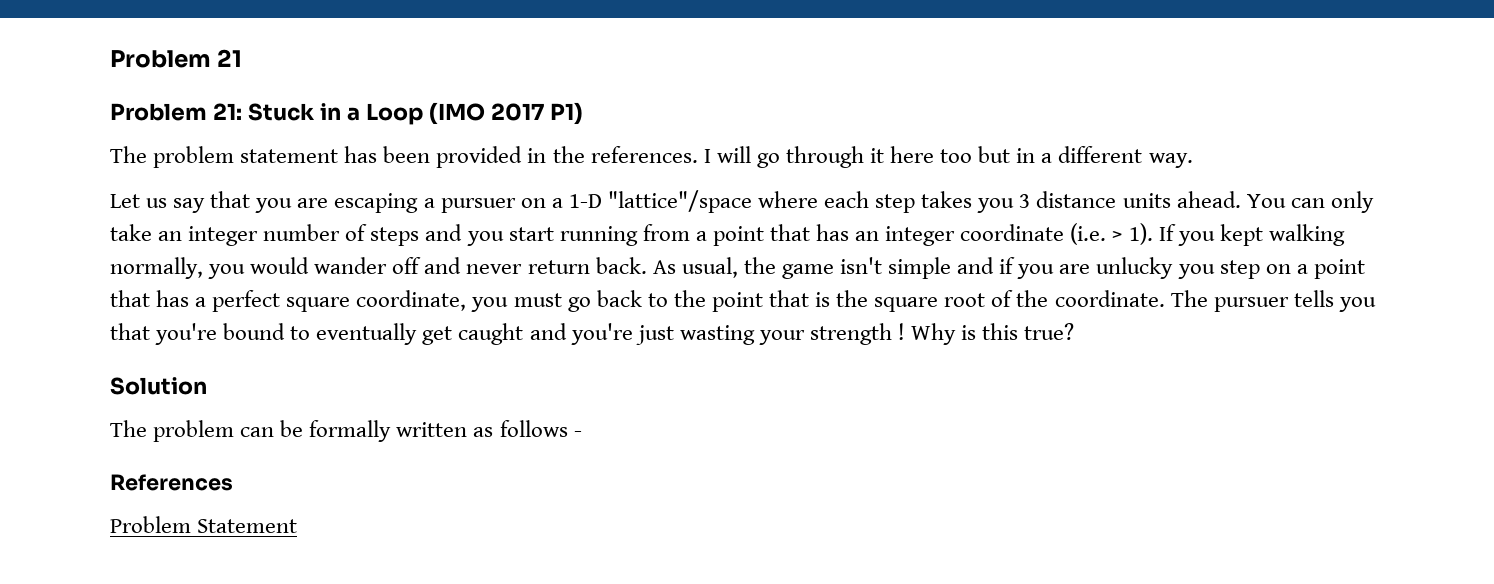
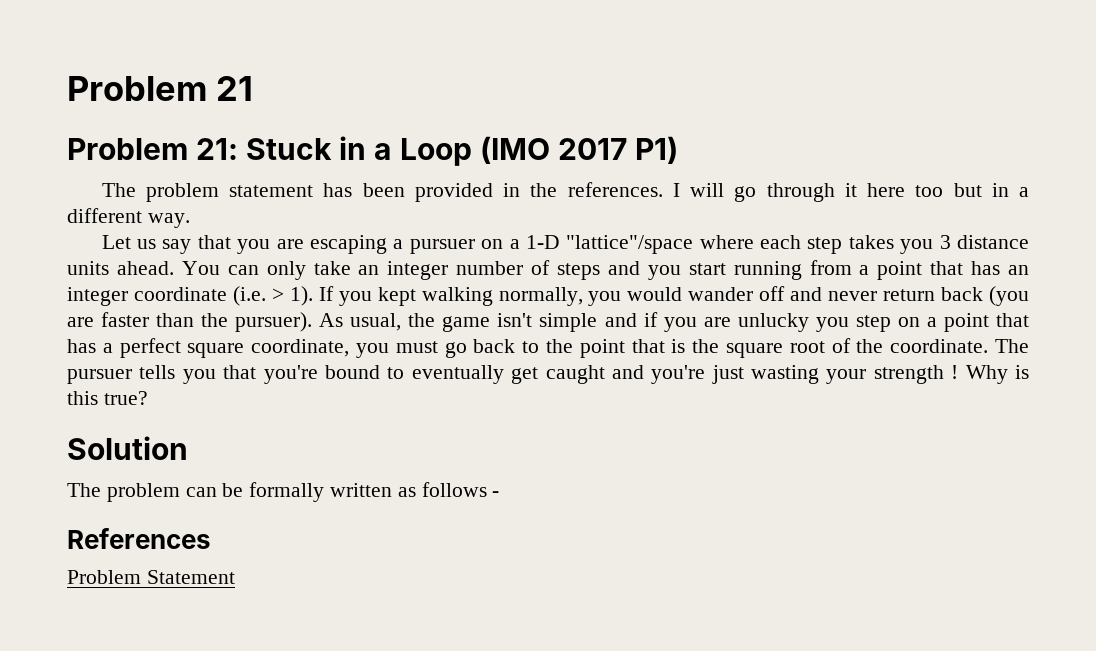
- If you kept walking normally, you would wander off and never return back.
+ If you kept walking normally, you would wander off and never return back (you are faster than the pursuer).

